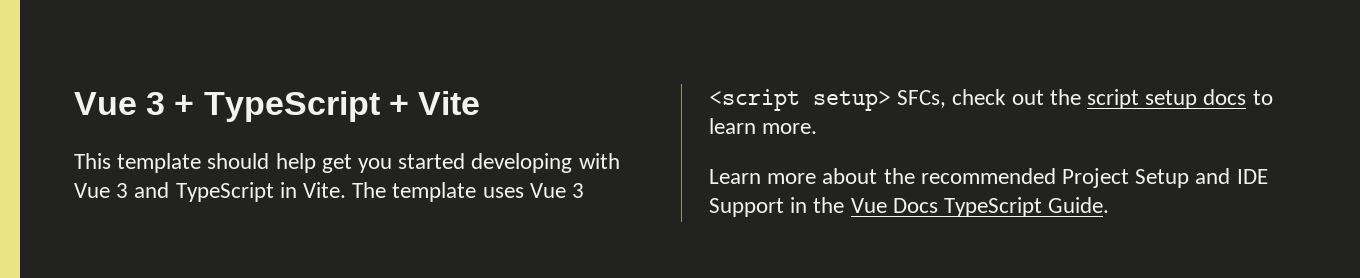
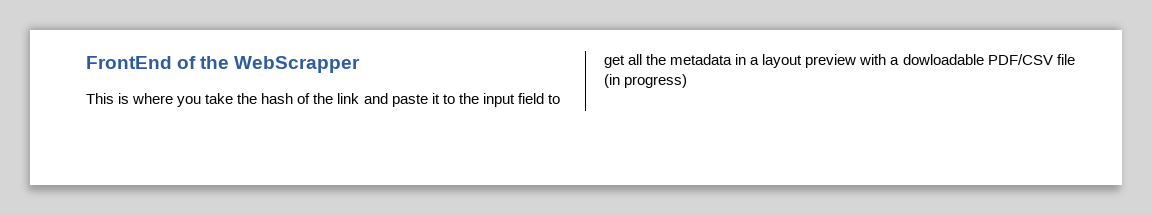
- Vue 3 + TypeScript + Vite
- This template should help get you started developing with Vue 3 and TypeScript in Vite. The template uses Vue 3 <script setup> SFCs, check out the script setup docs to learn more.
- Learn more about the recommended Project Setup and IDE Support in the Vue Docs TypeScript Guide.
+ FrontEnd of the WebScrapper
+ This is where you take the hash of the link and paste it to the input field to get all the metadata in a layout preview with a dowloadable PDF/CSV file (in progress)

